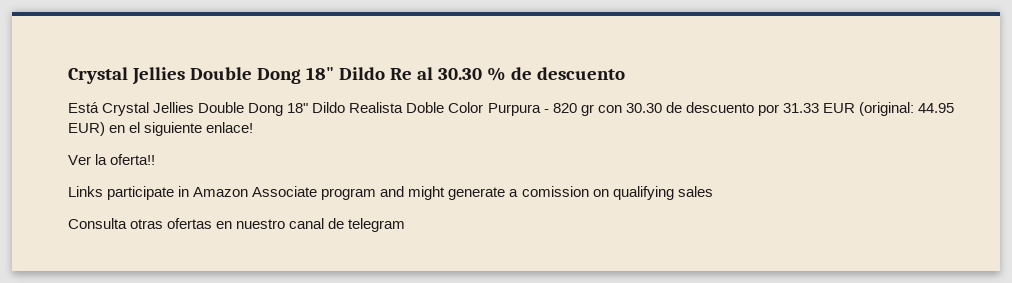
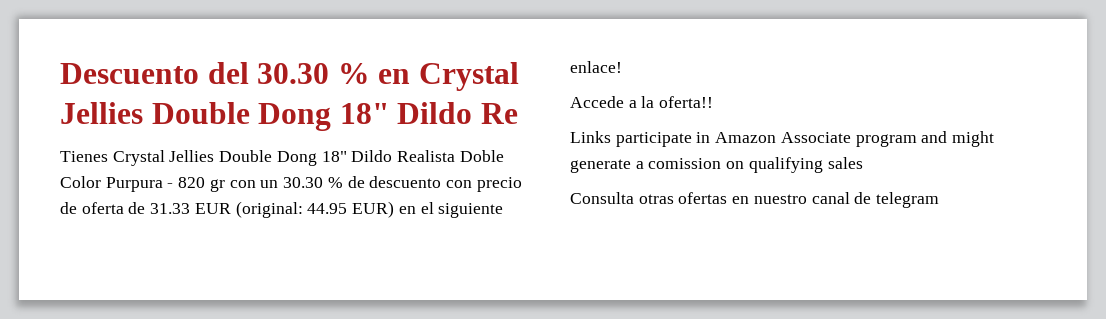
- Crystal Jellies Double Dong 18" Dildo Re al 30.30 % de descuento
- Está Crystal Jellies Double Dong 18" Dildo Realista Doble Color Purpura - 820 gr con 30.30 de descuento por 31.33 EUR (original: 44.95 EUR) en el siguiente enlace!
+ Descuento del 30.30 % en Crystal Jellies Double Dong 18" Dildo Re
+ Tienes Crystal Jellies Double Dong 18" Dildo Realista Doble Color Purpura - 820 gr con un 30.30 % de descuento con precio de oferta de 31.33 EUR (original: 44.95 EUR) en el siguiente enlace!
- Ver la oferta!!
+ Accede a la oferta!!

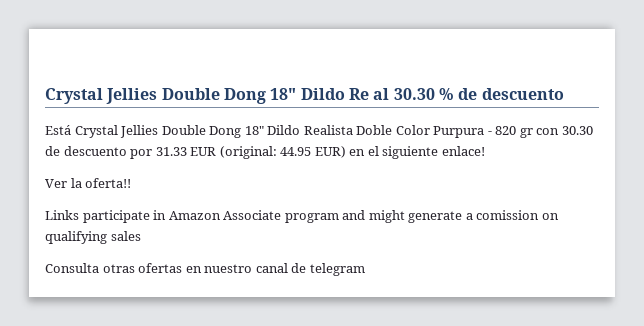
- Descuento del 30.30 % en Crystal Jellies Double Dong 18" Dildo Re
- Tienes Crystal Jellies Double Dong 18" Dildo Realista Doble Color Purpura - 820 gr con un 30.30 % de descuento con precio de oferta de 31.33 EUR (original: 44.95 EUR) en el siguiente enlace!
+ Crystal Jellies Double Dong 18" Dildo Re al 30.30 % de descuento
+ Está Crystal Jellies Double Dong 18" Dildo Realista Doble Color Purpura - 820 gr con 30.30 de descuento por 31.33 EUR (original: 44.95 EUR) en el siguiente enlace!
- Accede a la oferta!!
+ Ver la oferta!!

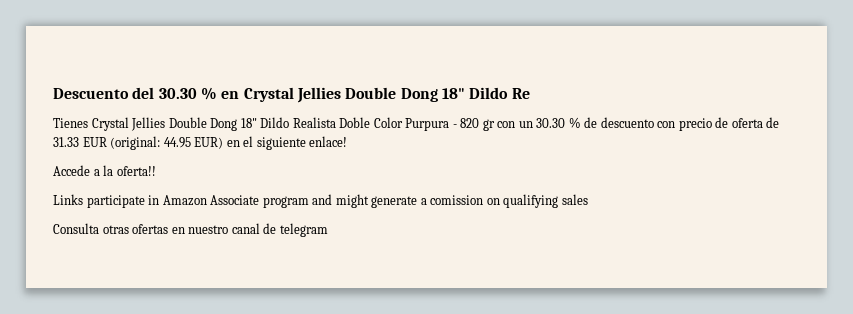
- Crystal Jellies Double Dong 18" Dildo Re al 30.30 % de descuento
- Está Crystal Jellies Double Dong 18" Dildo Realista Doble Color Purpura - 820 gr con 30.30 de descuento por 31.33 EUR (original: 44.95 EUR) en el siguiente enlace!
+ Descuento del 30.30 % en Crystal Jellies Double Dong 18" Dildo Re
+ Tienes Crystal Jellies Double Dong 18" Dildo Realista Doble Color Purpura - 820 gr con un 30.30 % de descuento con precio de oferta de 31.33 EUR (original: 44.95 EUR) en el siguiente enlace!
- Ver la oferta!!
+ Accede a la oferta!!

